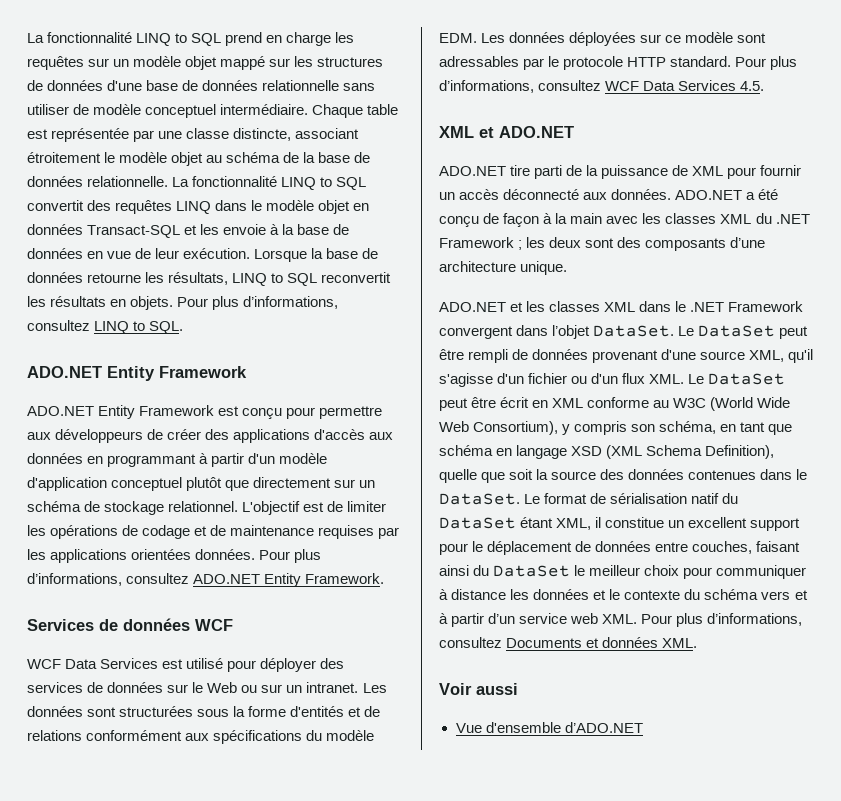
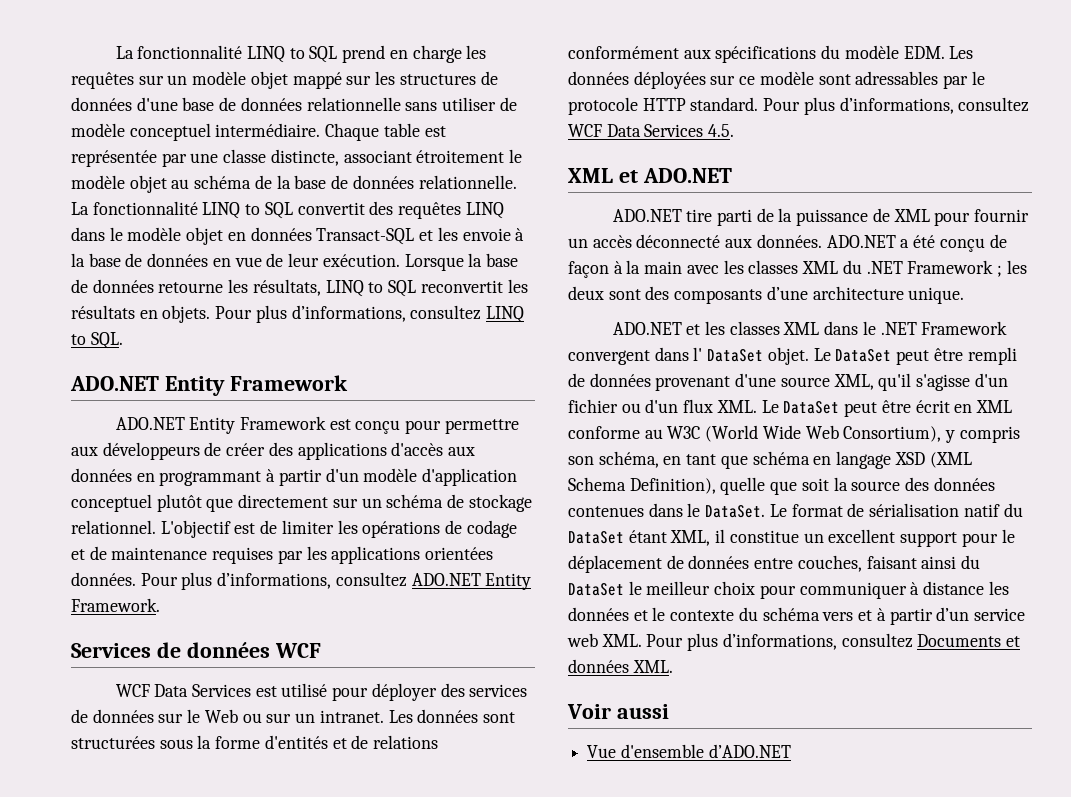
- ADO.NET et les classes XML dans le .NET Framework convergent dans l’objet DataSet.
+ ADO.NET et les classes XML dans le .NET Framework convergent dans l' DataSet objet.

